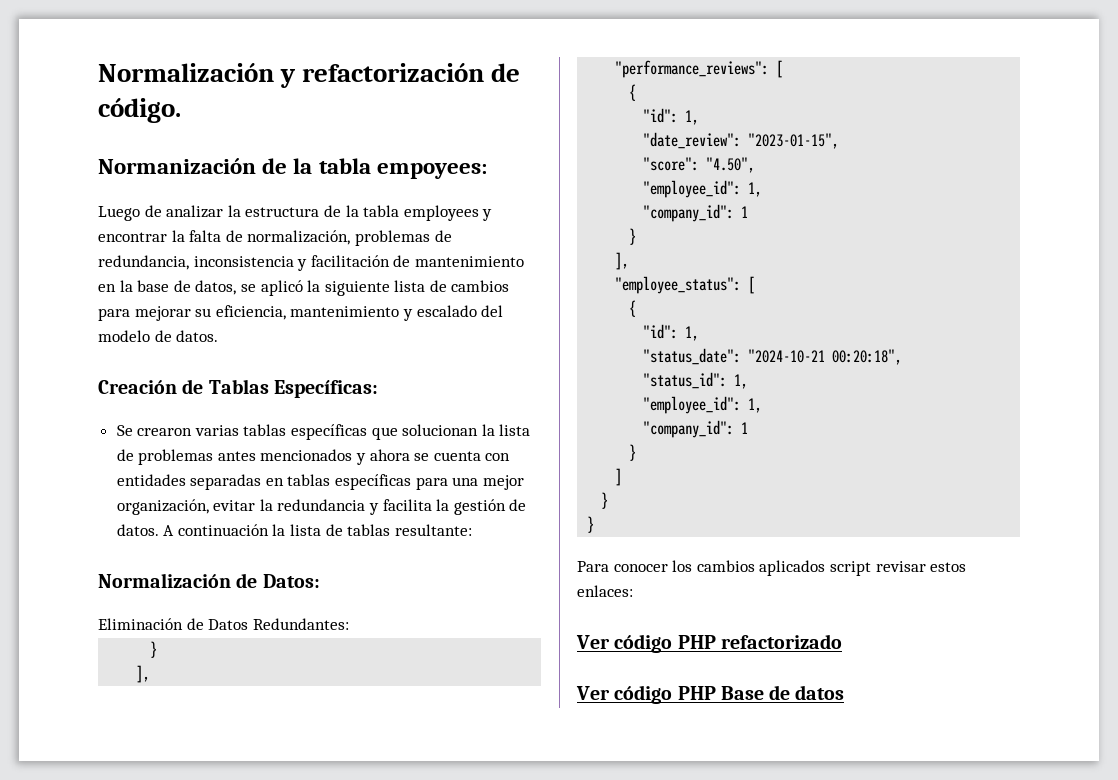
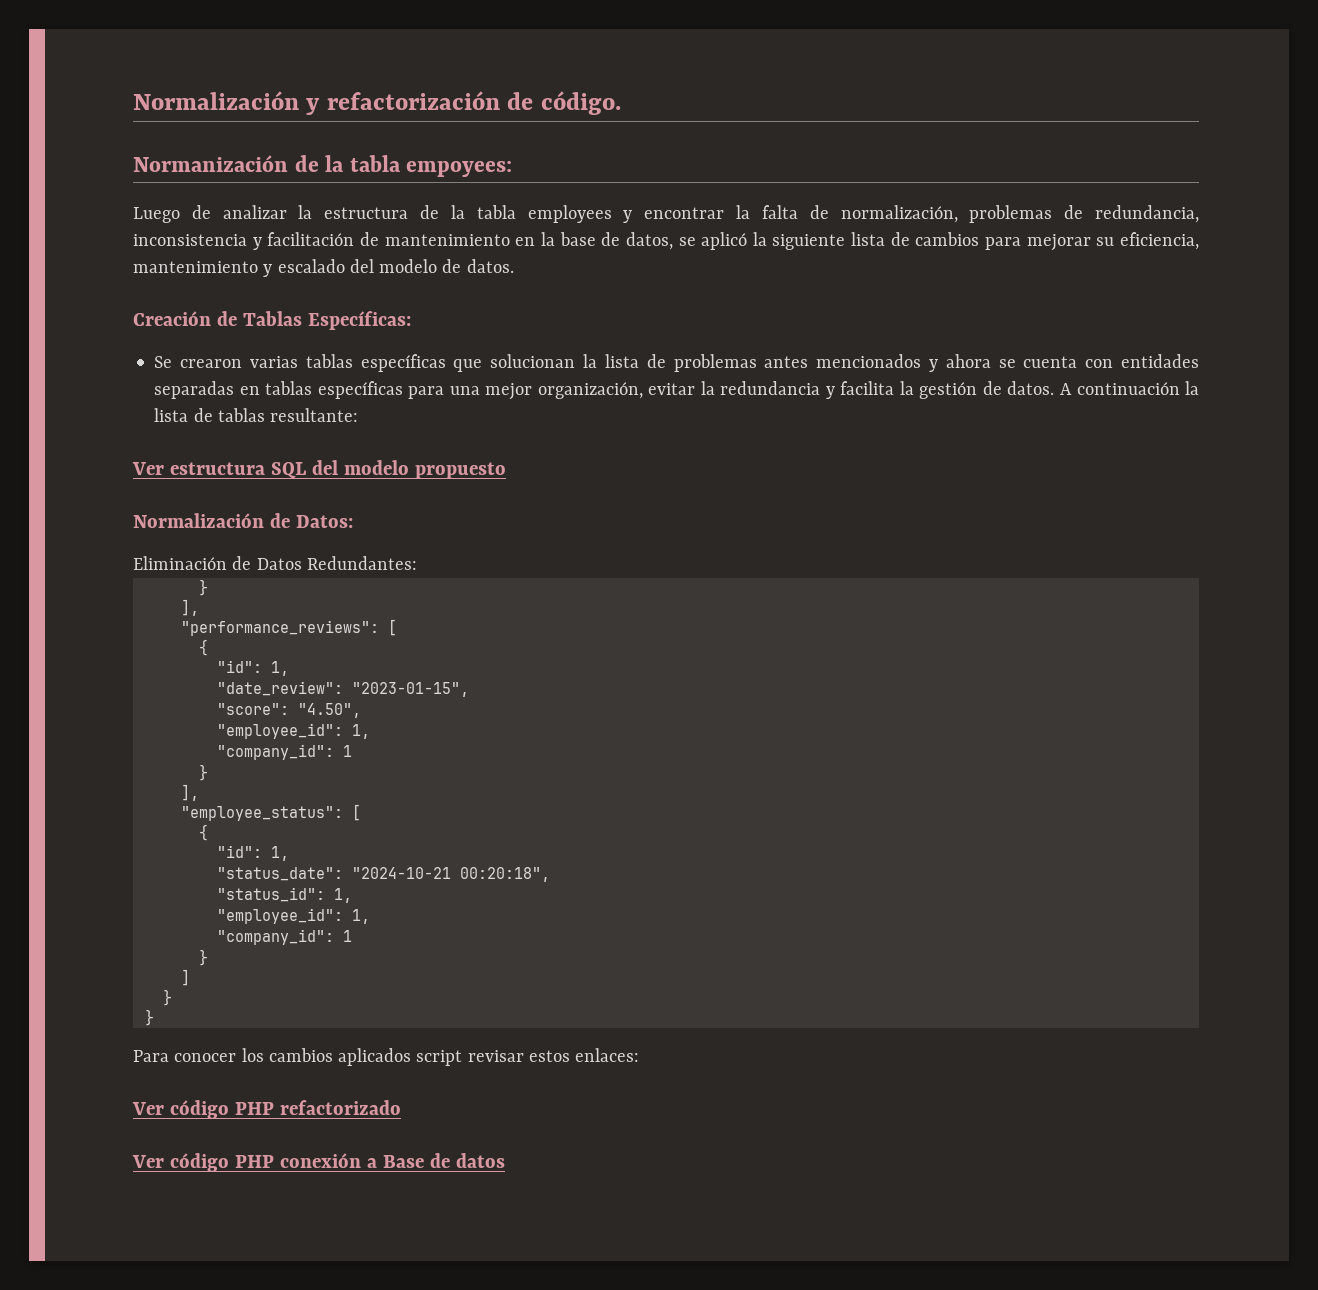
+ Ver estructura SQL del modelo propuesto
- Ver código PHP Base de datos
+ Ver código PHP conexión a Base de datos

